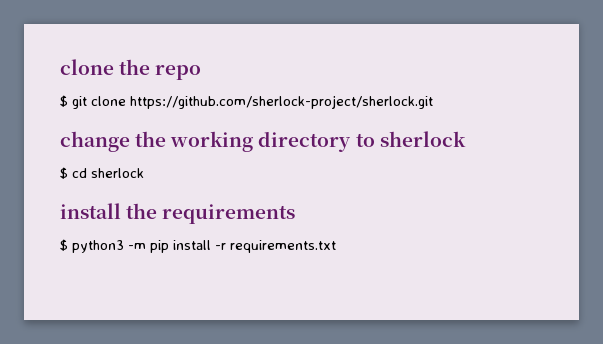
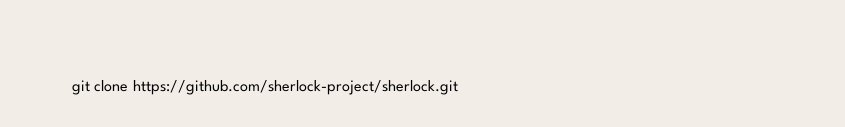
- clone the repo
- $ git clone https://github.com/sherlock-project/sherlock.git
+ git clone https://github.com/sherlock-project/sherlock.git
- change the working directory to sherlock
- $ cd sherlock
- install the requirements
- $ python3 -m pip install -r requirements.txt

